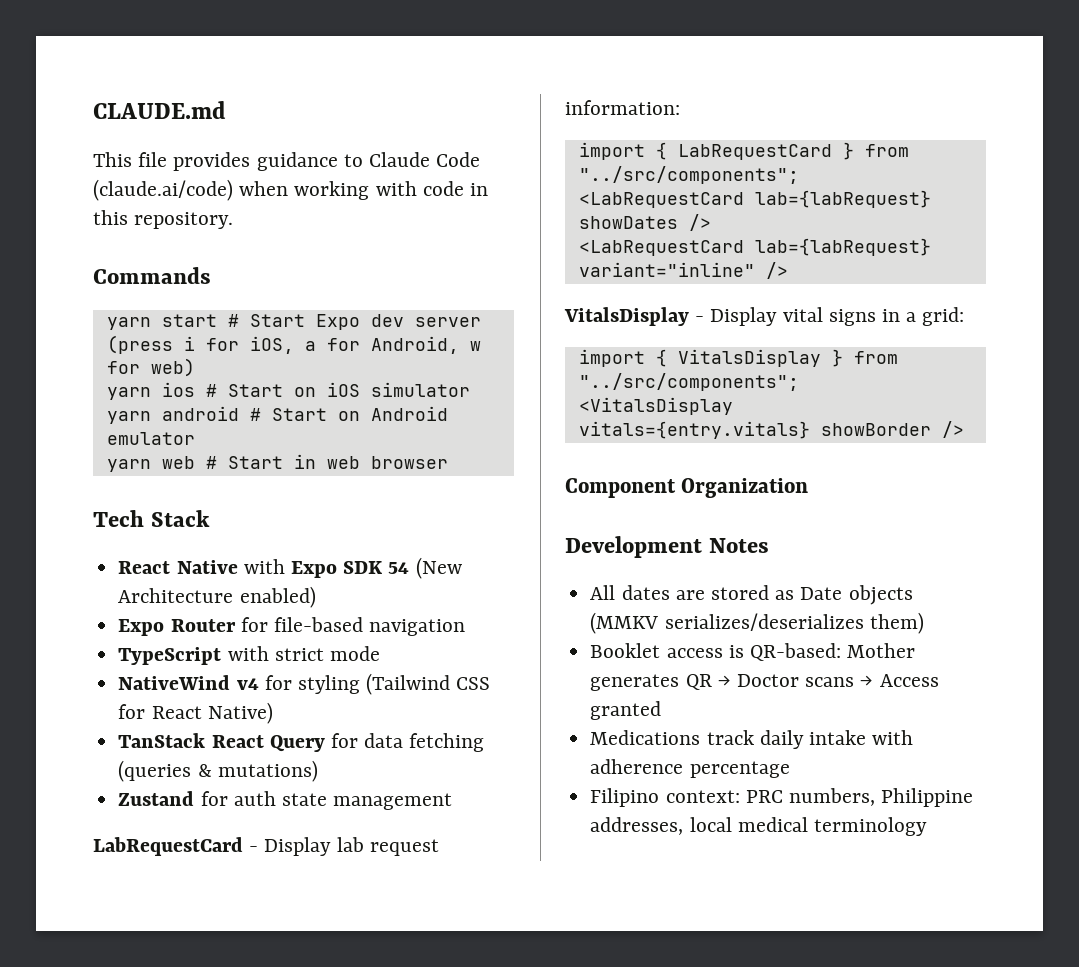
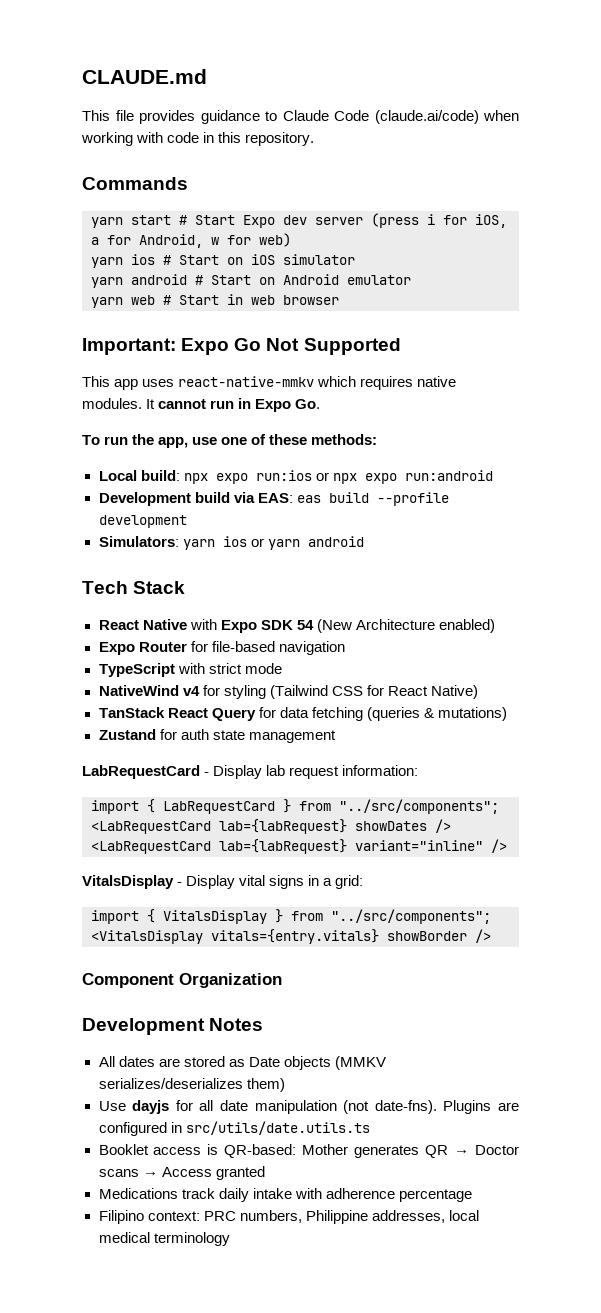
+ Important: Expo Go Not Supported
+ This app uses react-native-mmkv which requires native modules. It cannot run in Expo Go.
+ To run the app, use one of these methods:
+ Local build: npx expo run:ios or npx expo run:android
+ Development build via EAS: eas build --profile development
+ Simulators: yarn ios or yarn android
+ Use dayjs for all date manipulation (not date-fns). Plugins are configured in src/utils/date.utils.ts

